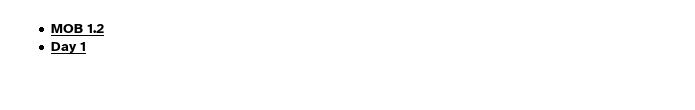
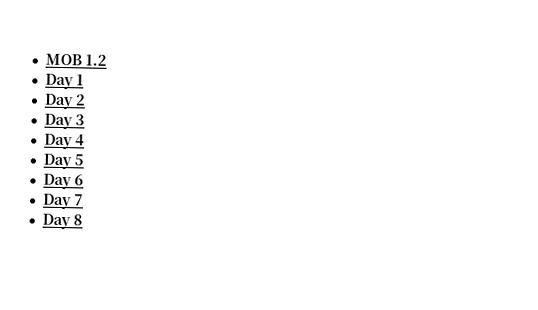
+ Day 2
+ Day 3
+ Day 4
+ Day 5
+ Day 6
+ Day 7
+ Day 8

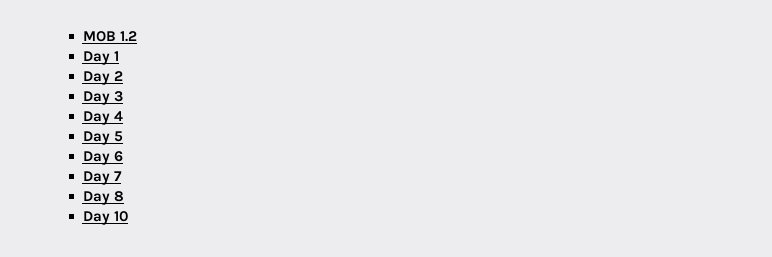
+ Day 10

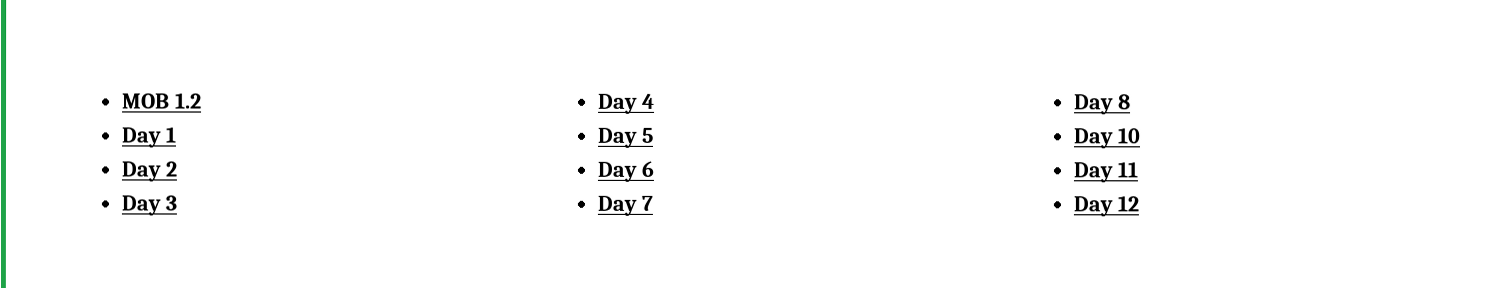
+ Day 11
+ Day 12

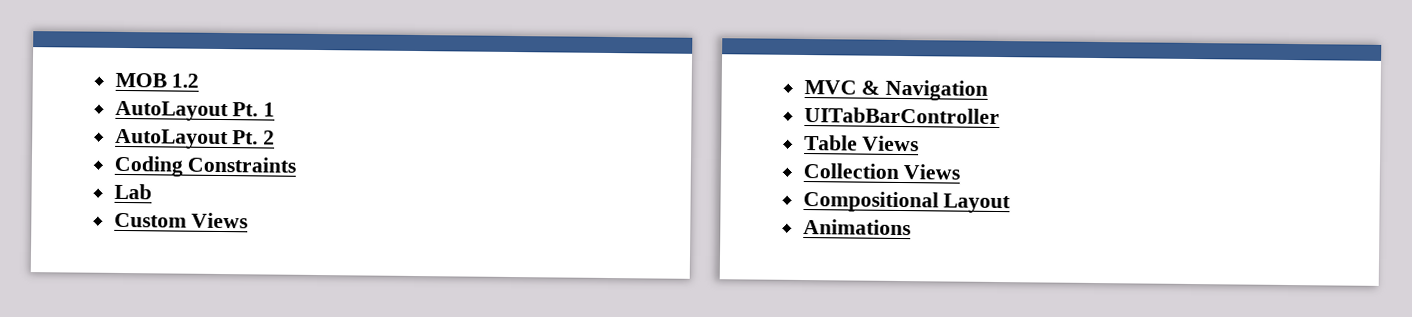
- Day 1
+ AutoLayout Pt. 1
- Day 2
+ AutoLayout Pt. 2
- Day 3
- Day 4
- Day 5
- Day 6
- Day 7
- Day 8
- Day 10
- Day 11
- Day 12
+ Coding Constraints
+ Lab
+ Custom Views
+ MVC & Navigation
+ UITabBarController
+ Table Views
+ Collection Views
+ Compositional Layout
+ Animations

